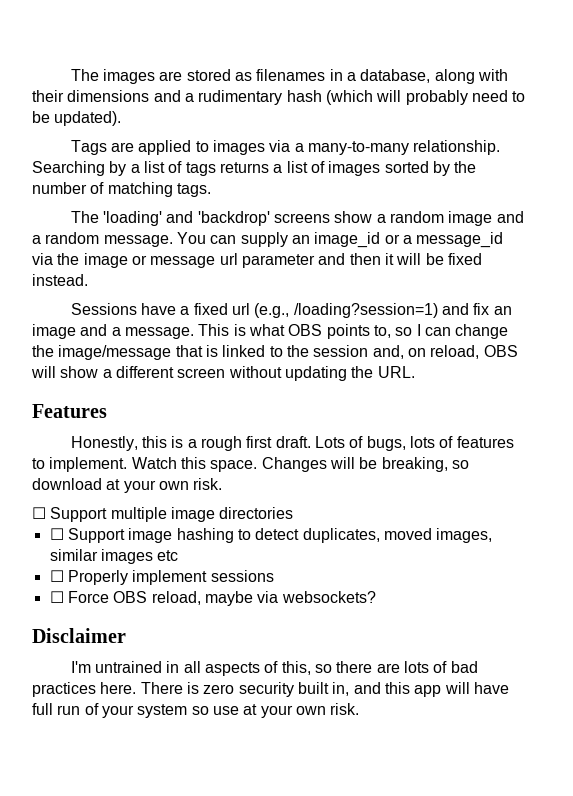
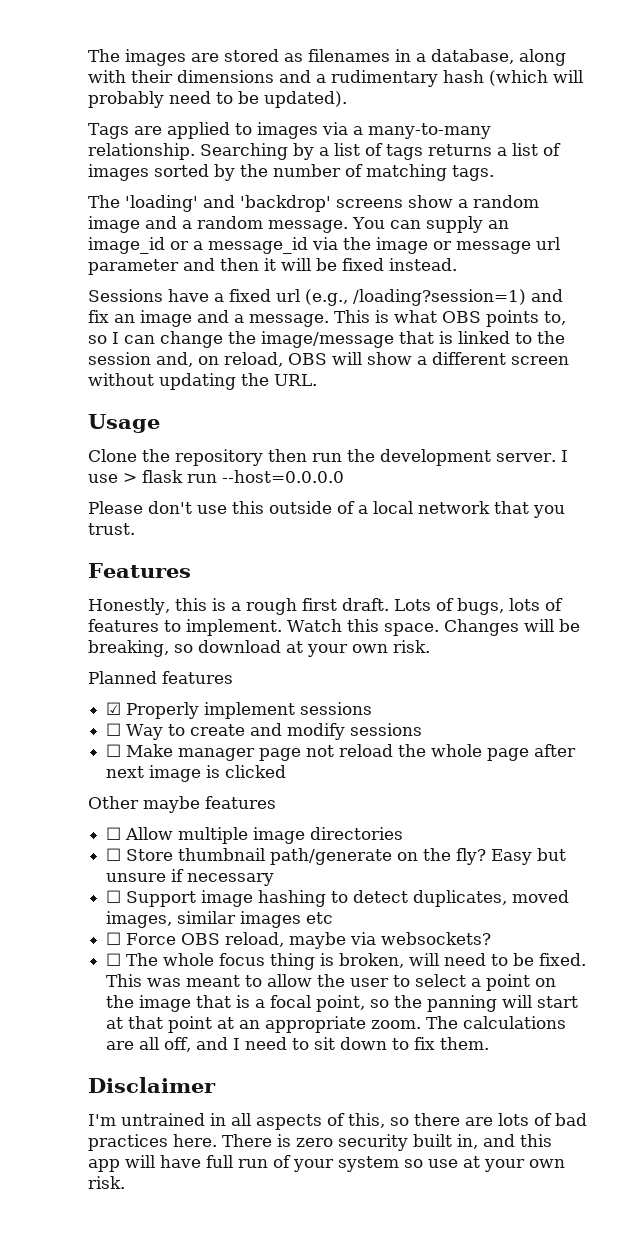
+ Usage
+ Clone the repository then run the development server. I use > flask run --host=0.0.0.0
+ Please don't use this outside of a local network that you trust.
- ☐ Support multiple image directories
+ Planned features
+ ☑ Properly implement sessions
+ ☐ Way to create and modify sessions
+ ☐ Make manager page not reload the whole page after next image is clicked
+ Other maybe features
+ ☐ Allow multiple image directories
+ ☐ Store thumbnail path/generate on the fly? Easy but unsure if necessary
- ☐ Properly implement sessions
+ ☐ The whole focus thing is broken, will need to be fixed. This was meant to allow the user to select a point on the image that is a focal point, so the panning will start at that point at an appropriate zoom. The calculations are all off, and I need to sit down to fix them.

